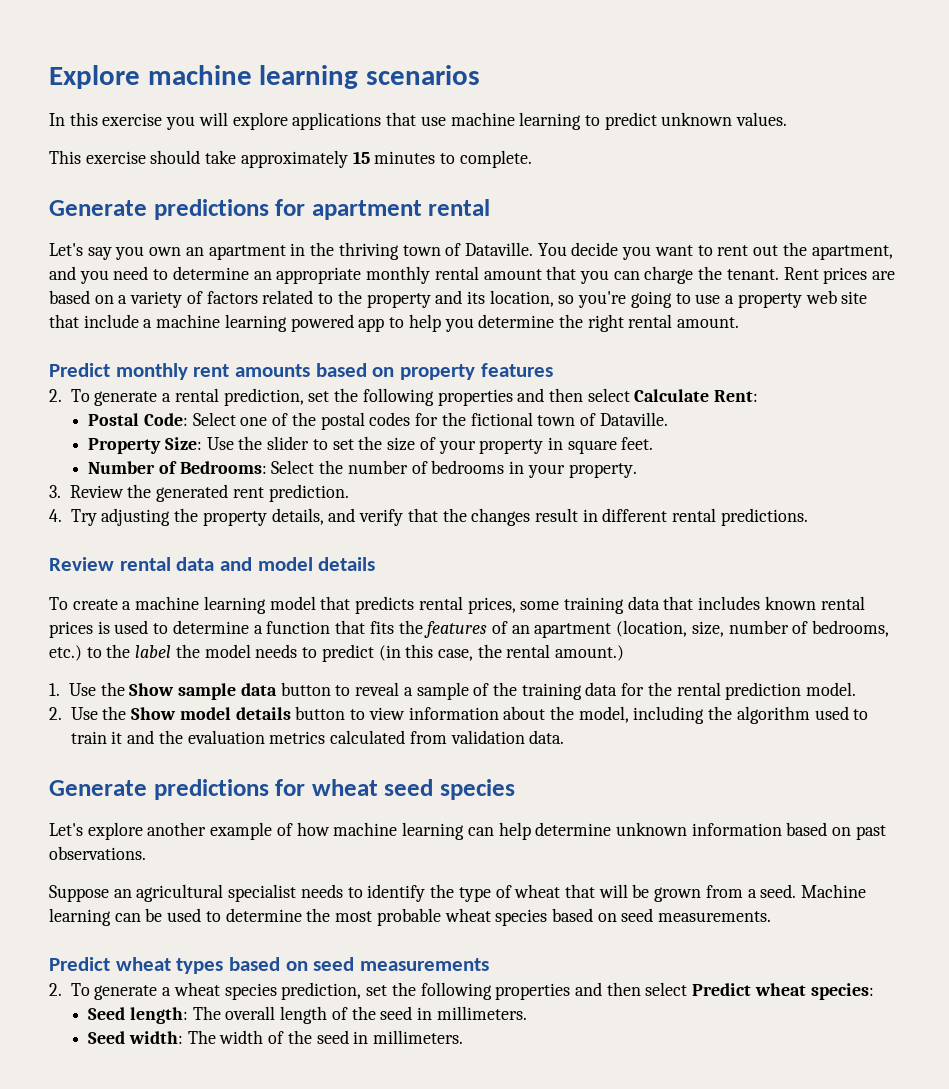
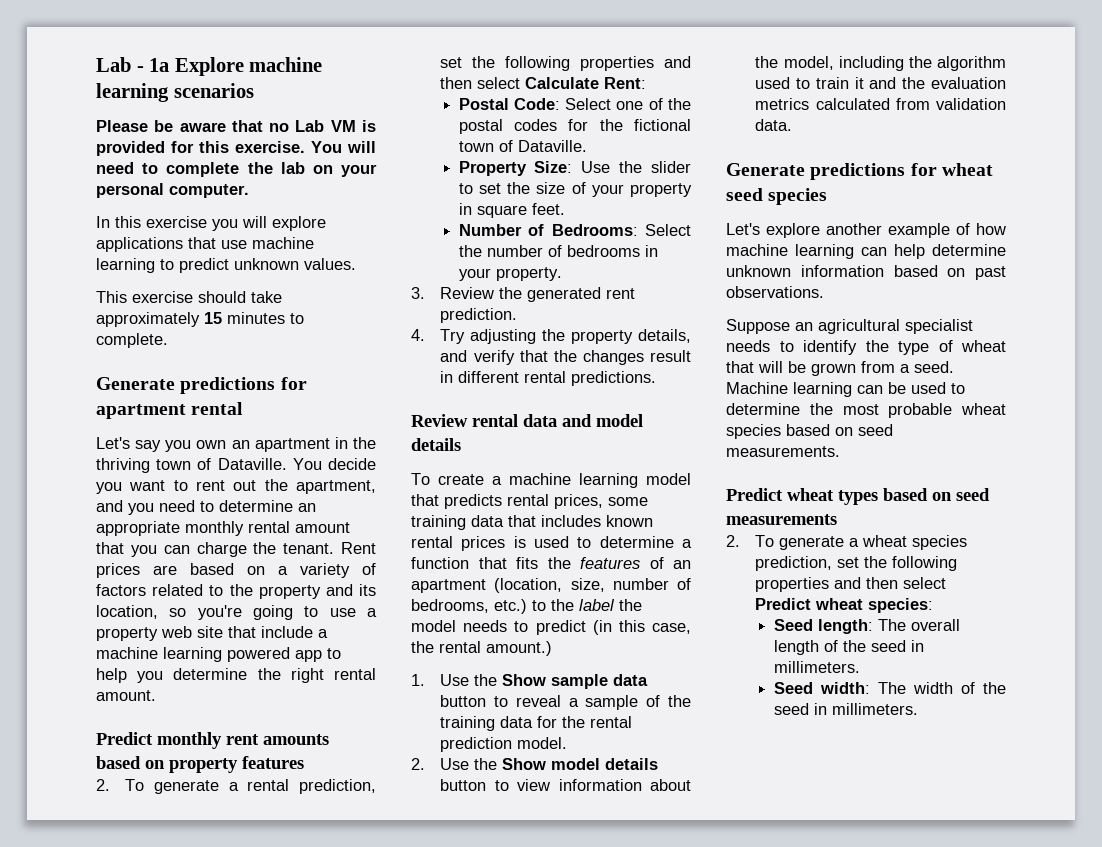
- Explore machine learning scenarios
+ Lab - 1a Explore machine learning scenarios
+ Please be aware that no Lab VM is provided for this exercise. You will need to complete the lab on your personal computer.

